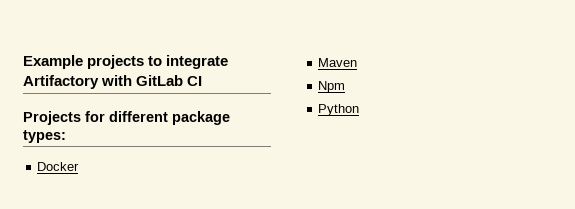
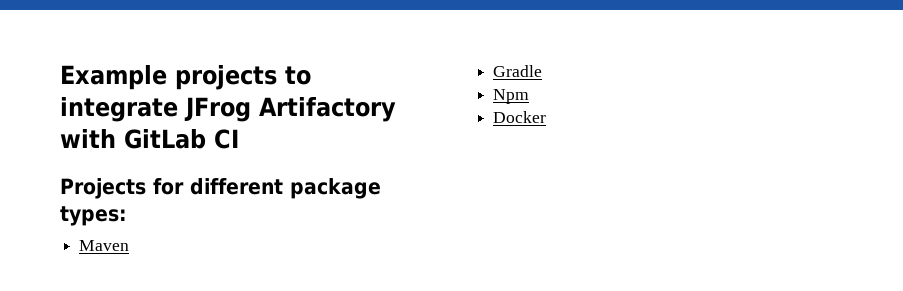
- Example projects to integrate Artifactory with GitLab CI
+ Example projects to integrate JFrog Artifactory with GitLab CI
- Docker
  Maven
+ Gradle
- Python
+ Docker

